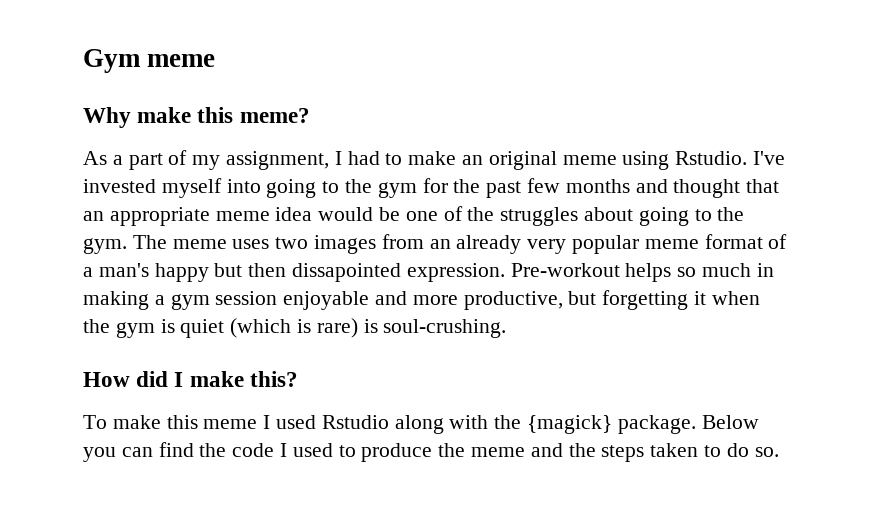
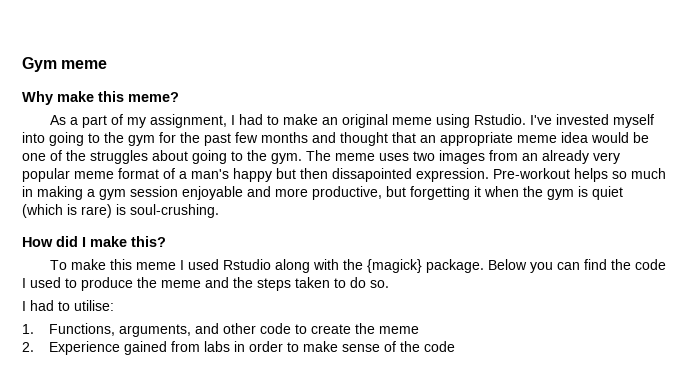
+ I had to utilise:
+ 1. Functions, arguments, and other code to create the meme
+ 2. Experience gained from labs in order to make sense of the code

